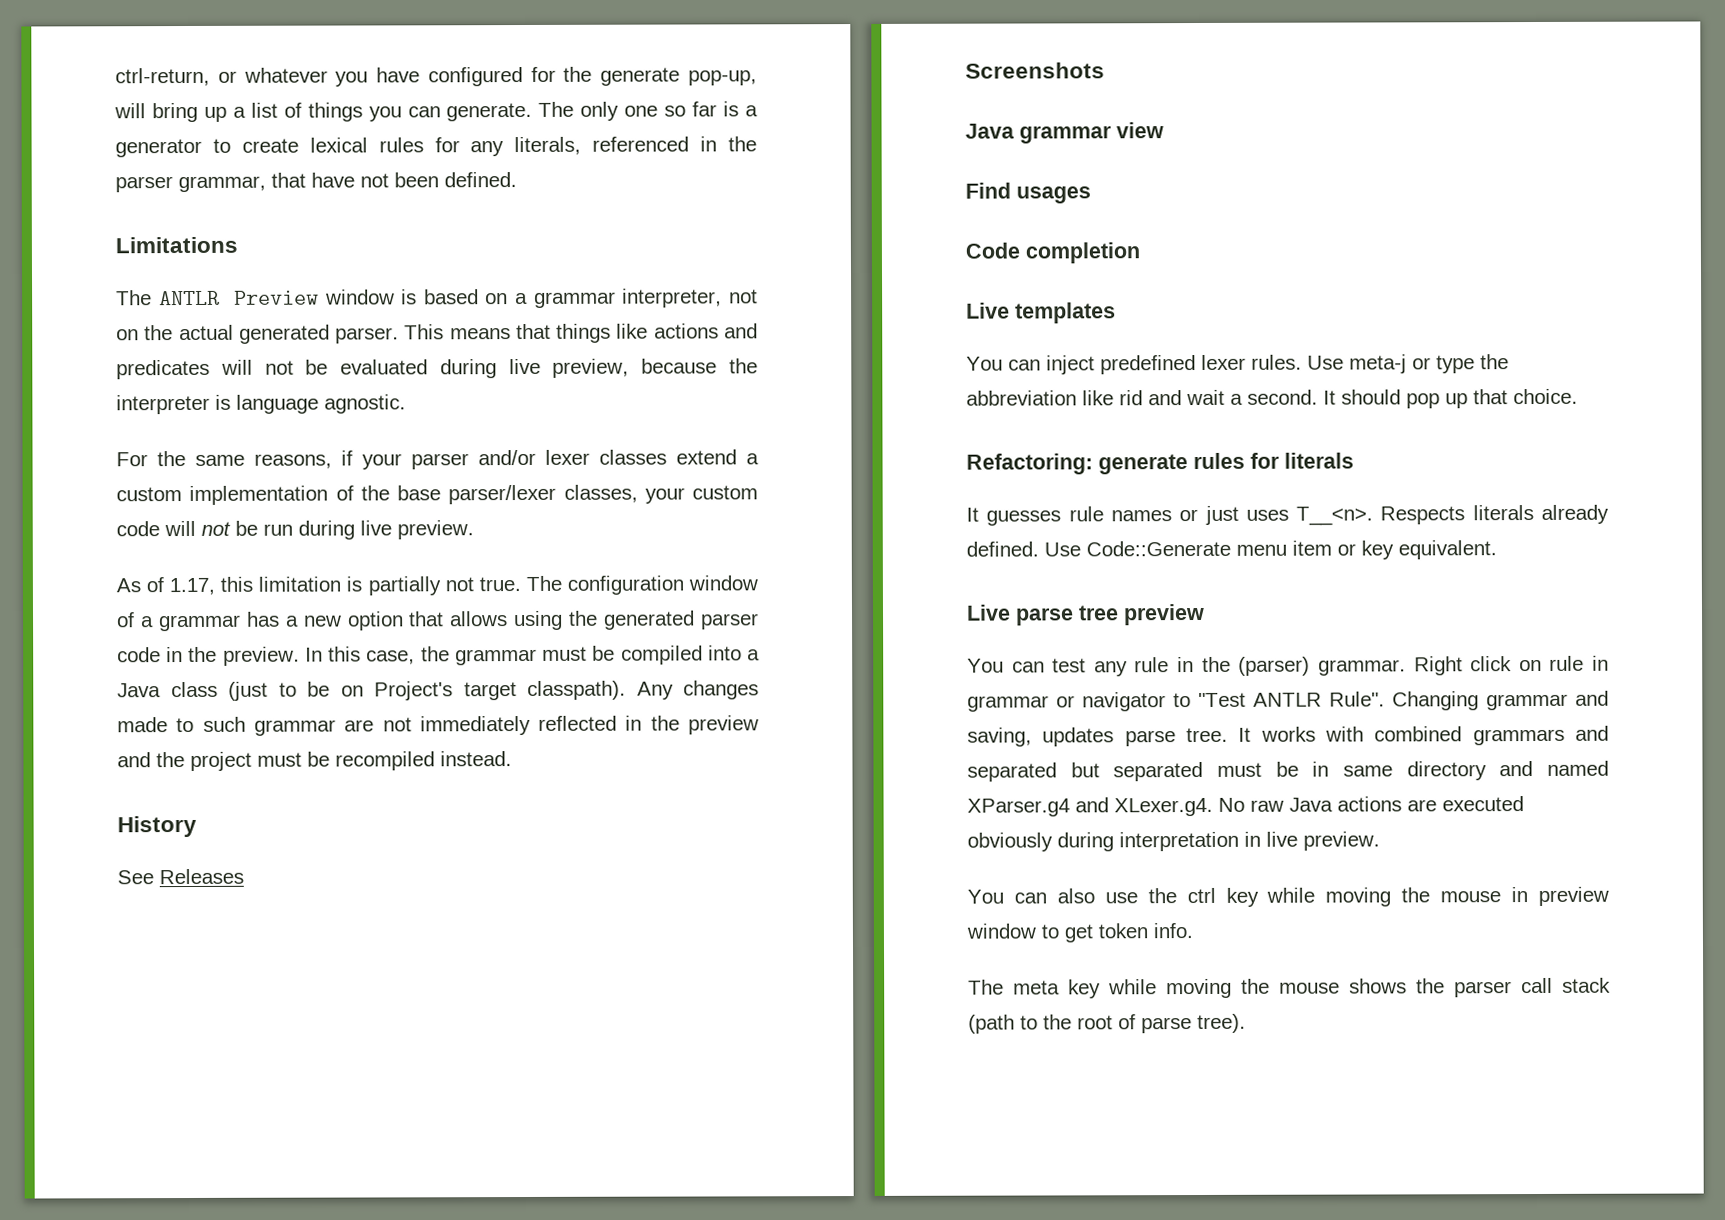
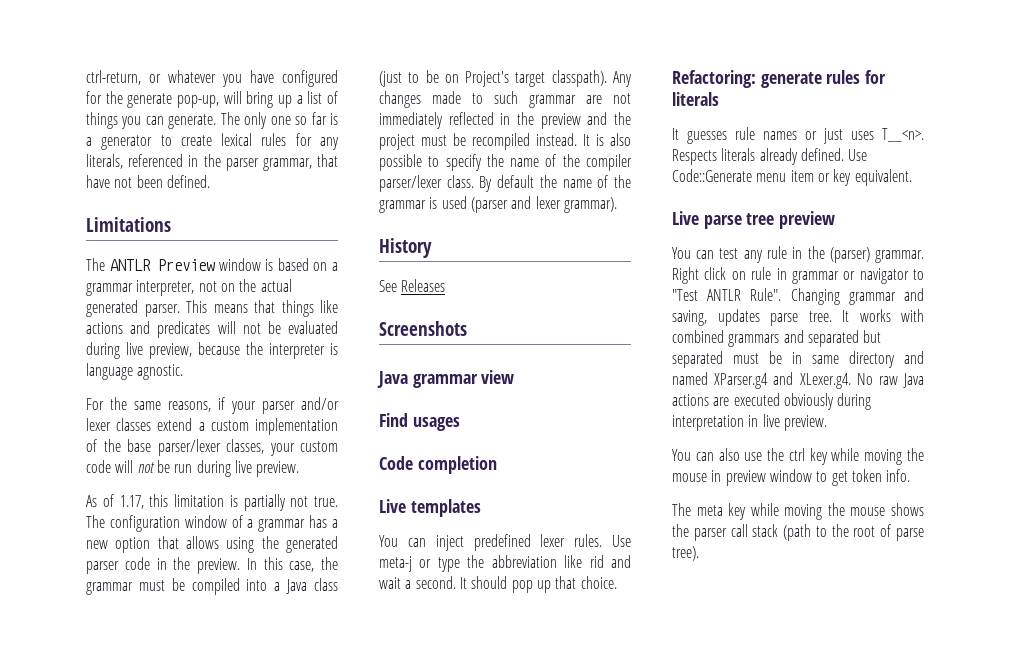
+ It is also possible to specify the name of the compiler parser/lexer class. By default the name of the grammar is used (parser and lexer grammar).

